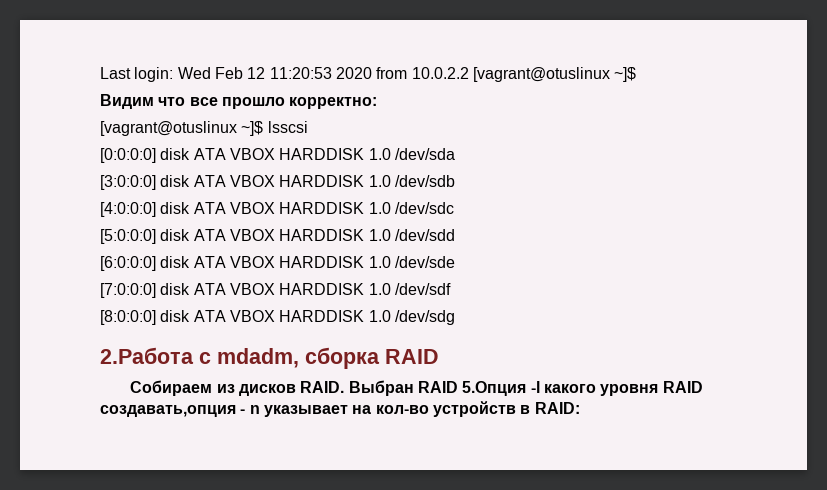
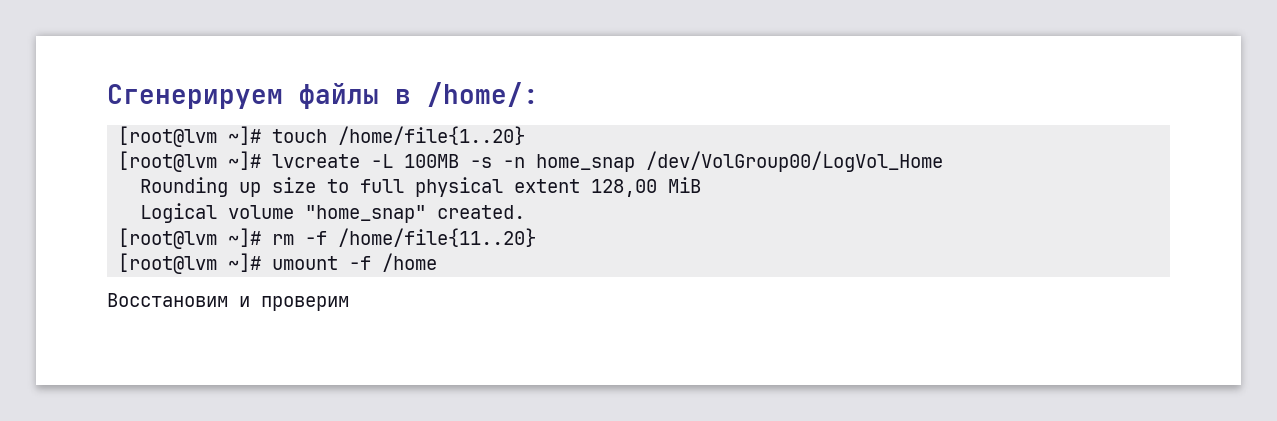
- Last login: Wed Feb 12 11:20:53 2020 from 10.0.2.2 [vagrant@otuslinux ~]$
- Видим что все прошло корректно:
- [vagrant@otuslinux ~]$ lsscsi
- [0:0:0:0] disk ATA VBOX HARDDISK 1.0 /dev/sda
- [3:0:0:0] disk ATA VBOX HARDDISK 1.0 /dev/sdb
- [4:0:0:0] disk ATA VBOX HARDDISK 1.0 /dev/sdc
- [5:0:0:0] disk ATA VBOX HARDDISK 1.0 /dev/sdd
- [6:0:0:0] disk ATA VBOX HARDDISK 1.0 /dev/sde
- [7:0:0:0] disk ATA VBOX HARDDISK 1.0 /dev/sdf
- [8:0:0:0] disk ATA VBOX HARDDISK 1.0 /dev/sdg
- 2.Работа с mdadm, сборка RAID
- Собираем из дисков RAID. Выбран RAID 5.Опция -l какого уровня RAID создавать,опция - n указывает на кол-во устройств в RAID:
+ Сгенерируем файлы в /home/:
+ [root@lvm ~]# touch /home/file{1..20}
+ [root@lvm ~]# lvcreate -L 100MB -s -n home_snap /dev/VolGroup00/LogVol_Home
+ Rounding up size to full physical extent 128,00 MiB
+ Logical volume "home_snap" created.
+ [root@lvm ~]# rm -f /home/file{11..20}
+ [root@lvm ~]# umount -f /home
+ Восстановим и проверим

